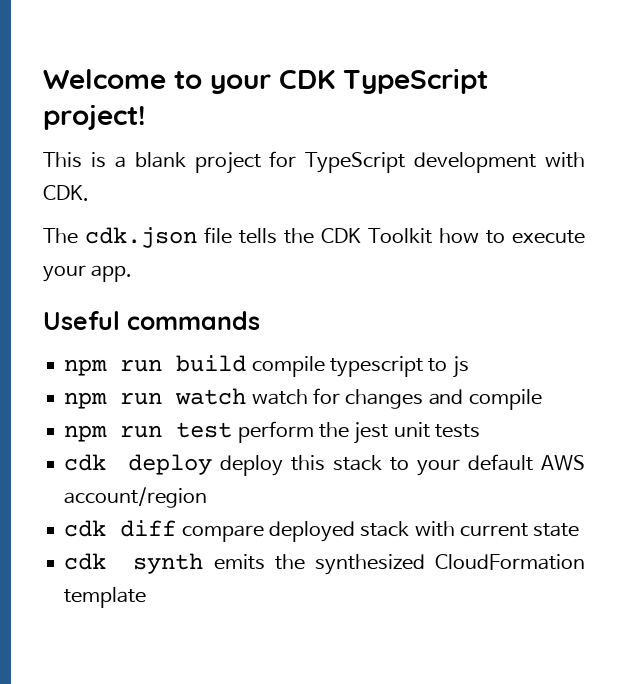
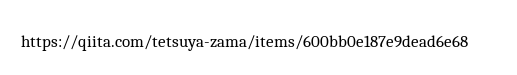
- Welcome to your CDK TypeScript project!
- This is a blank project for TypeScript development with CDK.
- The cdk.json file tells the CDK Toolkit how to execute your app.
- Useful commands
- npm run build compile typescript to js
- npm run watch watch for changes and compile
- npm run test perform the jest unit tests
- cdk deploy deploy this stack to your default AWS account/region
- cdk diff compare deployed stack with current state
- cdk synth emits the synthesized CloudFormation template
+ https://qiita.com/tetsuya-zama/items/600bb0e187e9dead6e68

